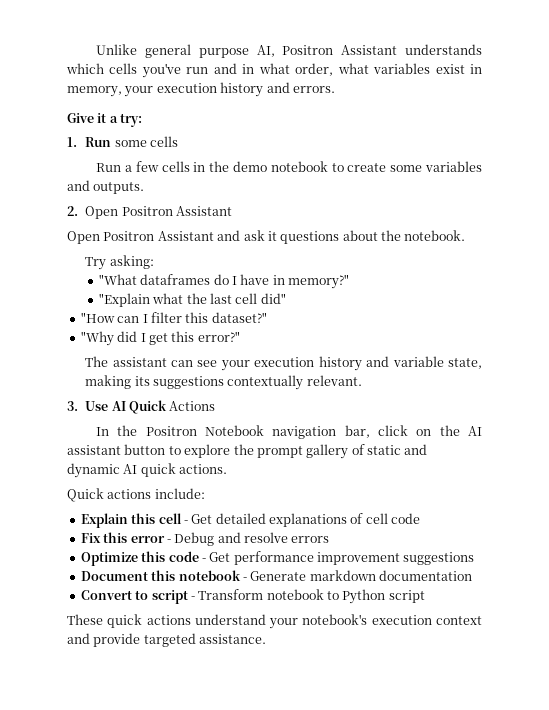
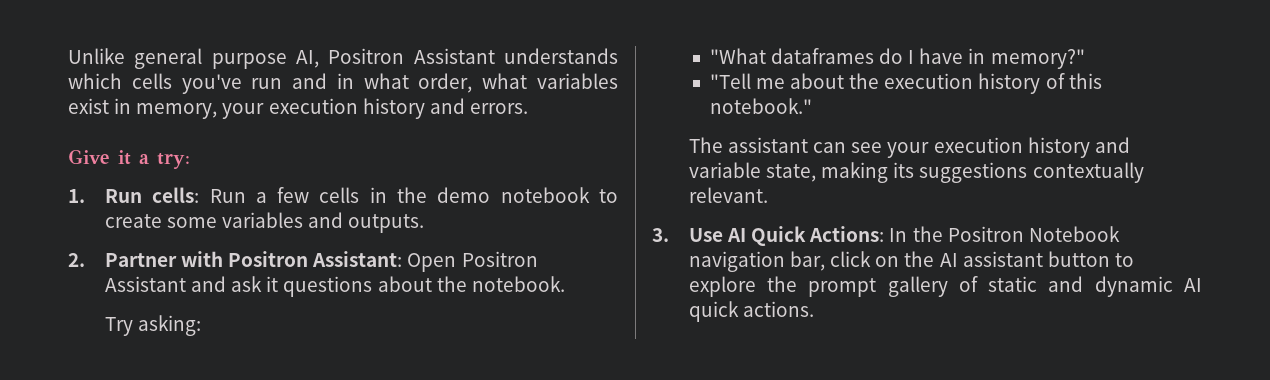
- 1. Run some cells
- Run a few cells in the demo notebook to create some variables and outputs.
+ 1. Run cells: Run a few cells in the demo notebook to create some variables and outputs.
- 2. Open Positron Assistant
- Open Positron Assistant and ask it questions about the notebook.
+ 2. Partner with Positron Assistant: Open Positron Assistant and ask it questions about the notebook.
- "Explain what the last cell did"
- "How can I filter this dataset?"
- "Why did I get this error?"
+ "Tell me about the execution history of this notebook."
- 3. Use AI Quick Actions
- In the Positron Notebook navigation bar, click on the AI assistant button to explore the prompt gallery of static and dynamic AI quick actions.
+ 3. Use AI Quick Actions: In the Positron Notebook navigation bar, click on the AI assistant button to explore the prompt gallery of static and dynamic AI quick actions.
- Quick actions include:
- Explain this cell - Get detailed explanations of cell code
- Fix this error - Debug and resolve errors
- Optimize this code - Get performance improvement suggestions
- Document this notebook - Generate markdown documentation
- Convert to script - Transform notebook to Python script
- These quick actions understand your notebook's execution context and provide targeted assistance.

